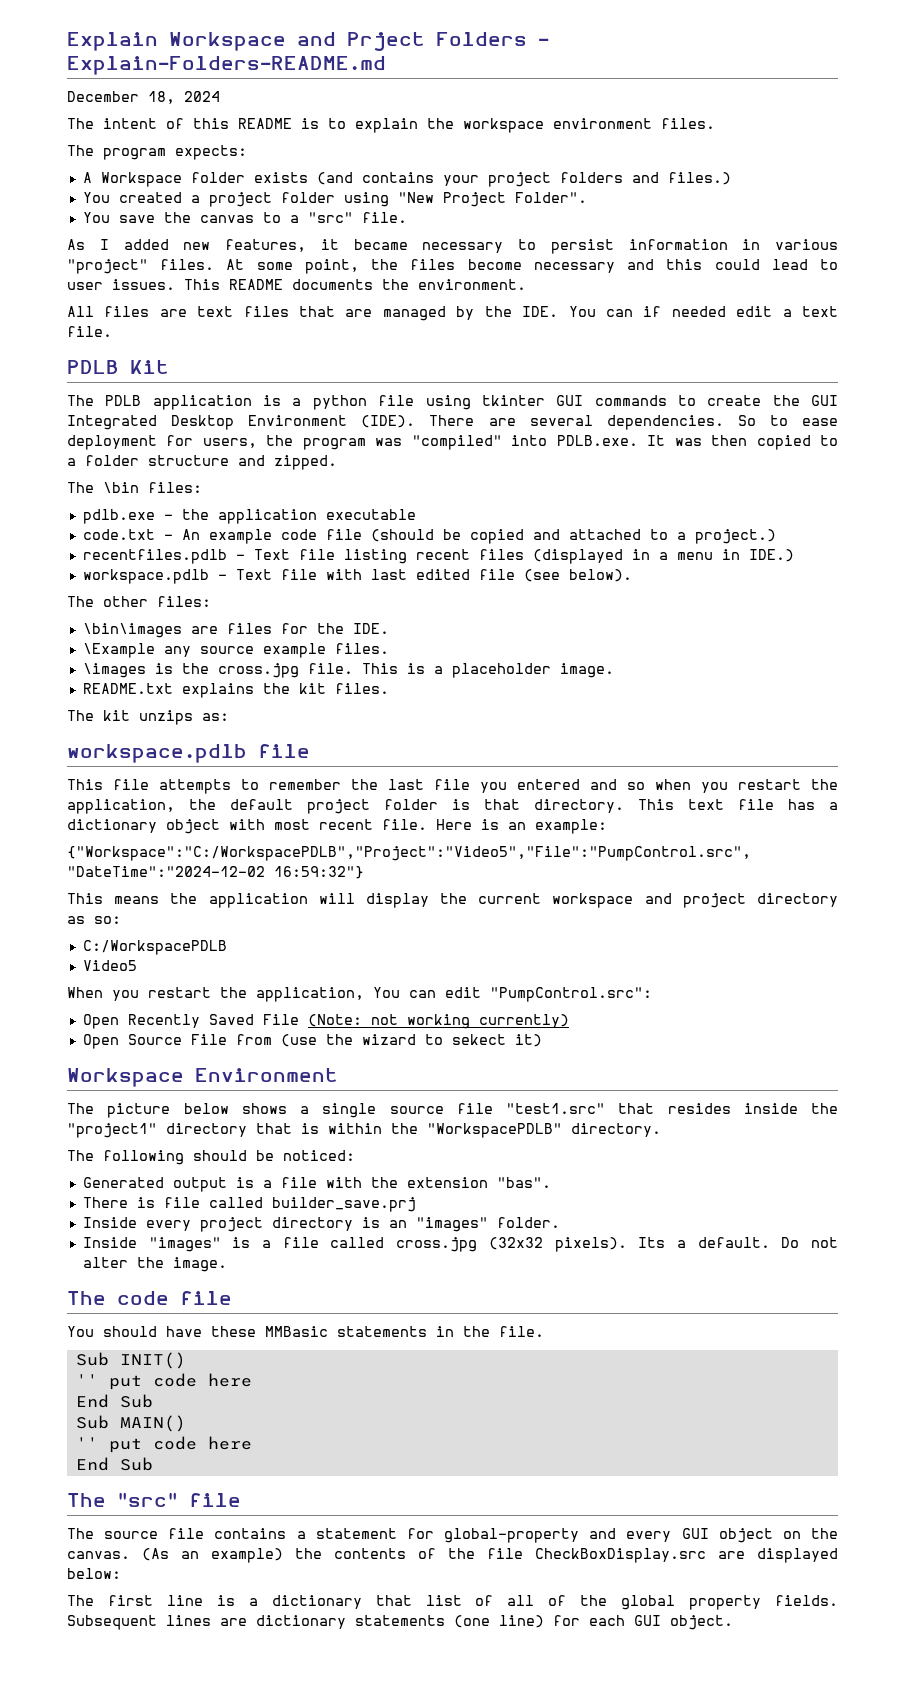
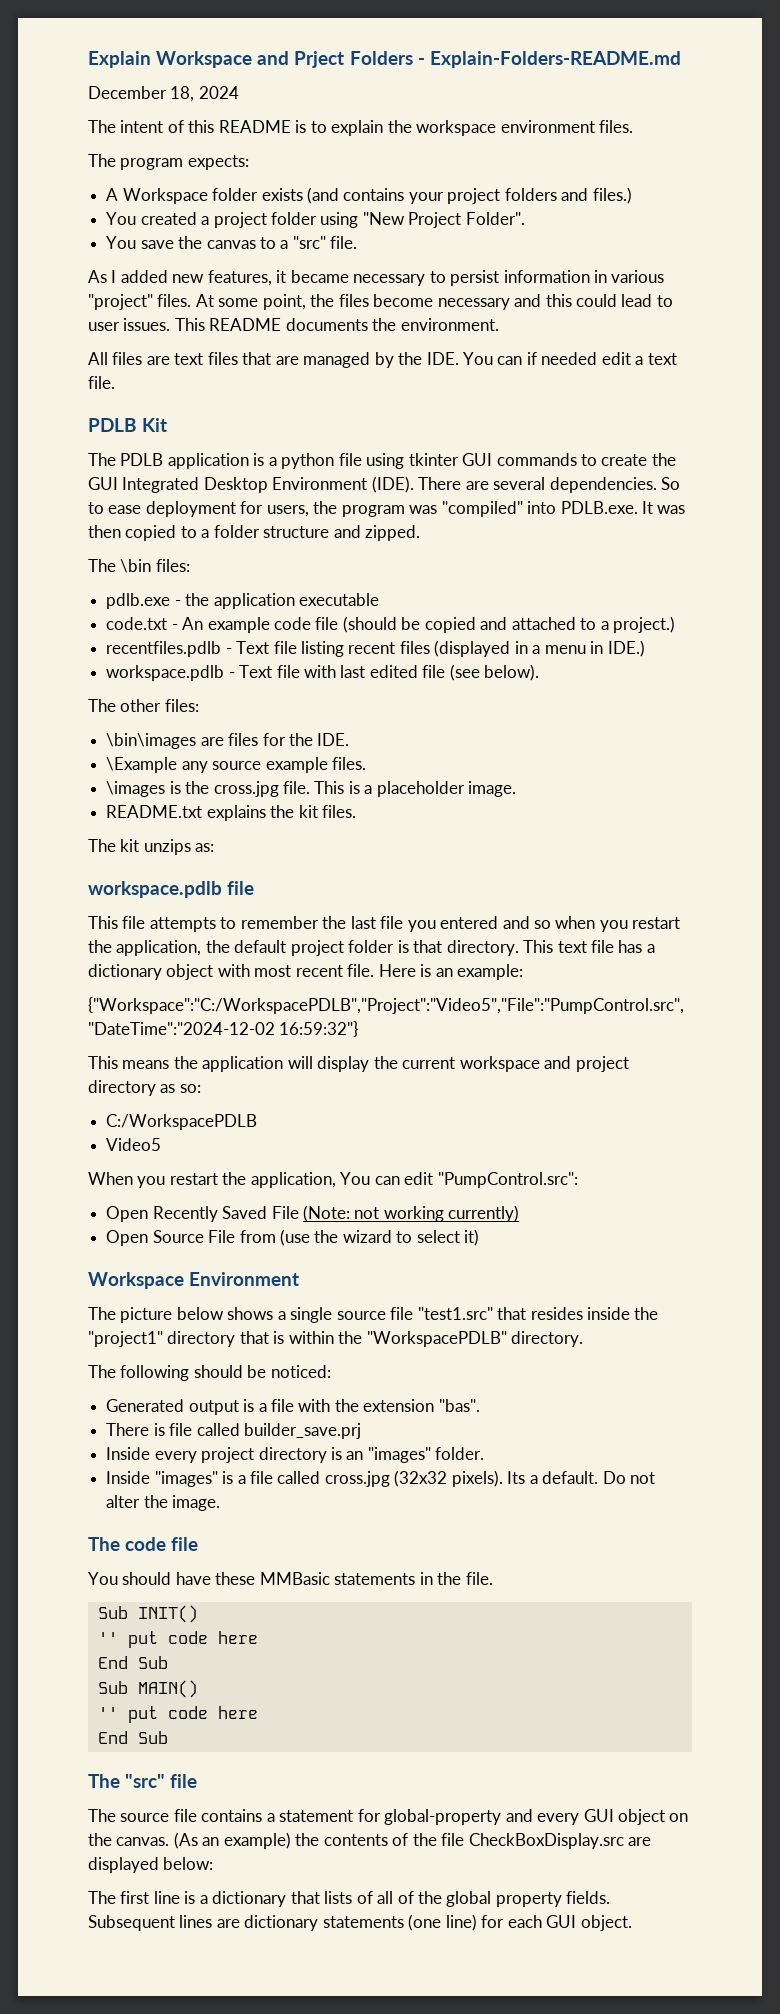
- Open Source File from (use the wizard to sekect it)
+ Open Source File from (use the wizard to select it)
- The first line is a dictionary that list of all of the global property fields.
+ The first line is a dictionary that lists of all of the global property fields.

